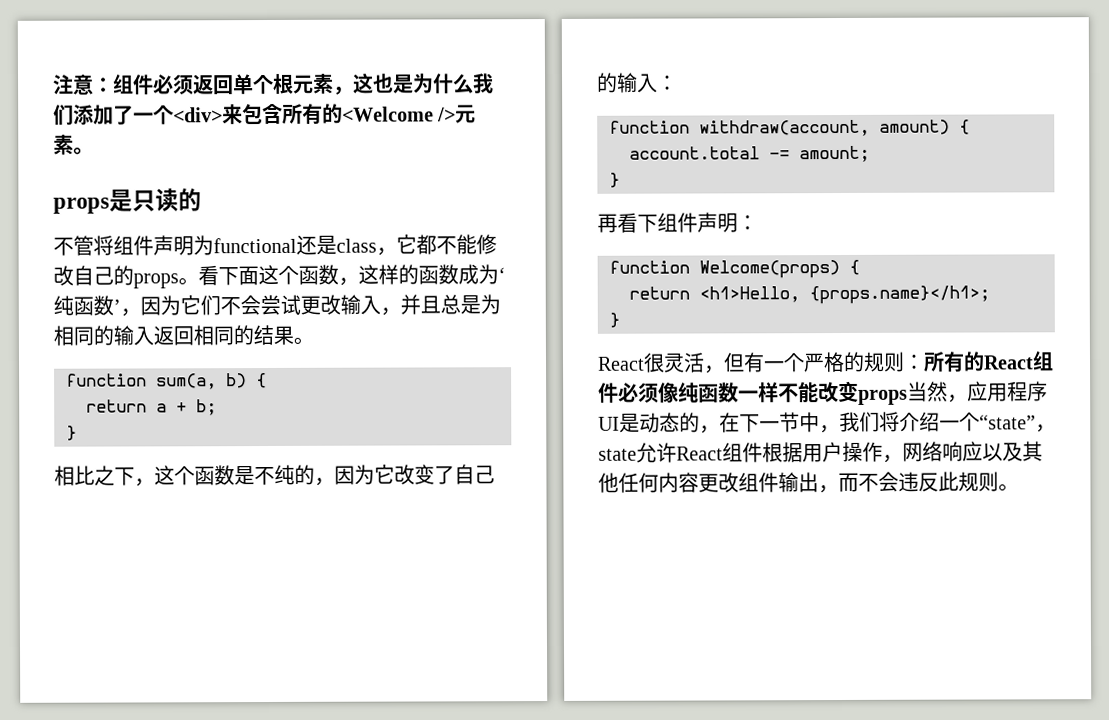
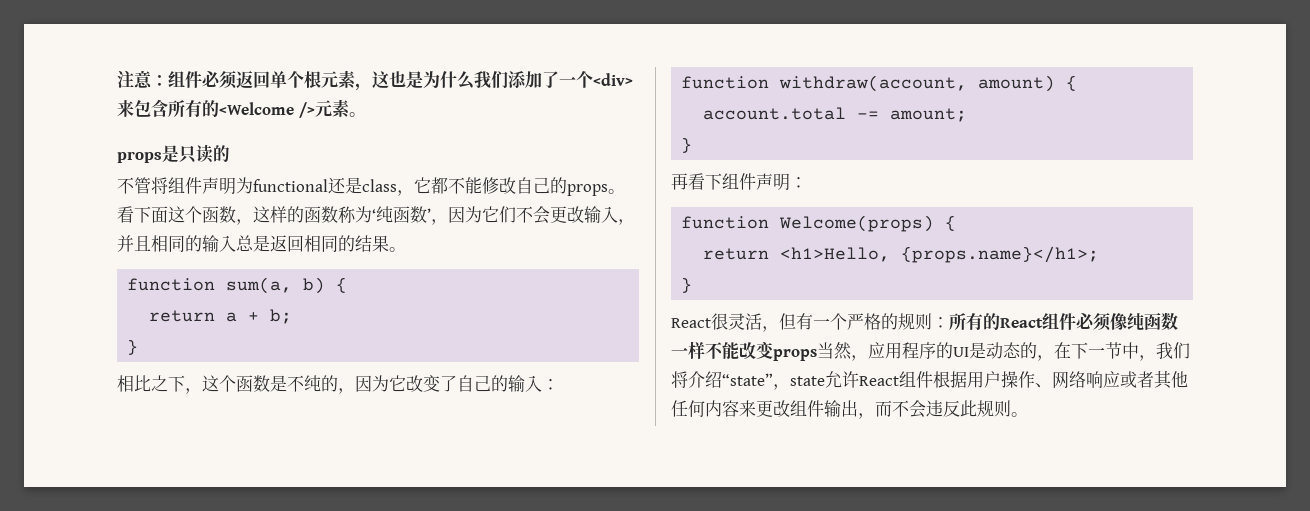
- 看下面这个函数，这样的函数成为‘纯函数’，因为它们不会尝试更改输入，并且总是为相同的输入返回相同的结果。
+ 看下面这个函数，这样的函数称为‘纯函数’，因为它们不会更改输入，并且相同的输入总是返回相同的结果。
- React很灵活，但有一个严格的规则：所有的React组件必须像纯函数一样不能改变props当然，应用程序UI是动态的，在下一节中，我们将介绍一个“state”，state允许React组件根据用户操作，网络响应以及其他任何内容更改组件输出，而不会违反此规则。
+ React很灵活，但有一个严格的规则：所有的React组件必须像纯函数一样不能改变props当然，应用程序的UI是动态的，在下一节中，我们将介绍“state”，state允许React组件根据用户操作、网络响应或者其他任何内容来更改组件输出，而不会违反此规则。

